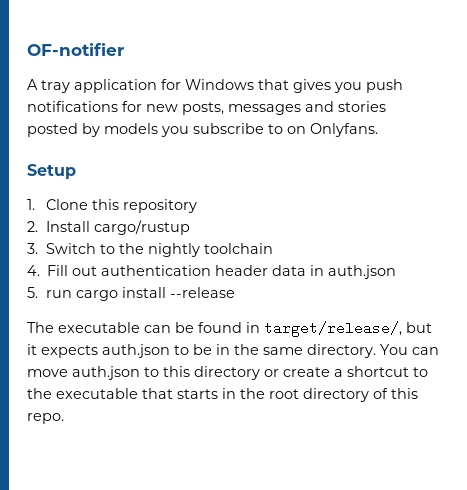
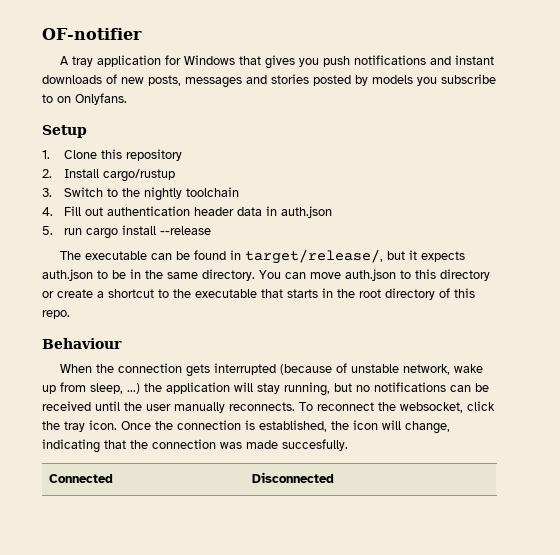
- A tray application for Windows that gives you push notifications for new posts, messages and stories posted by models you subscribe to on Onlyfans.
+ A tray application for Windows that gives you push notifications and instant downloads of new posts, messages and stories posted by models you subscribe to on Onlyfans.
+ Behaviour
+ When the connection gets interrupted (because of unstable network, wake up from sleep, ...) the application will stay running, but no notifications can be received until the user manually reconnects. To reconnect the websocket, click the tray icon. Once the connection is established, the icon will change, indicating that the connection was made succesfully.
+ Connected | Disconnected

